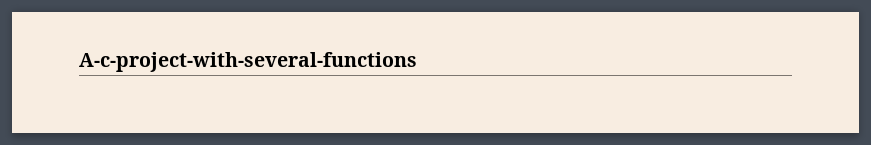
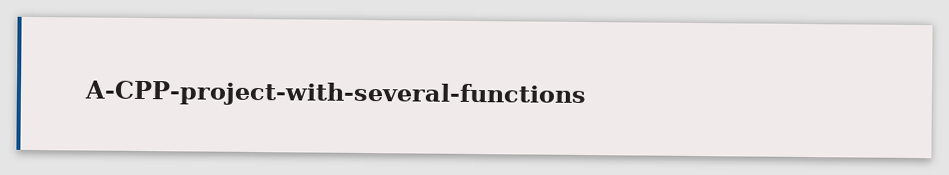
- A-c-project-with-several-functions
+ A-CPP-project-with-several-functions

